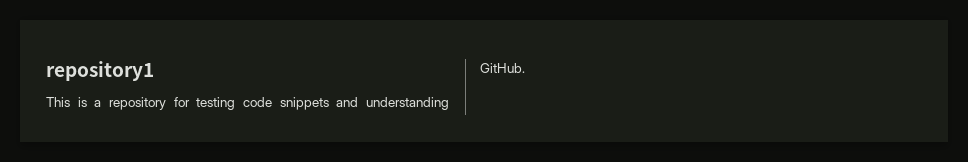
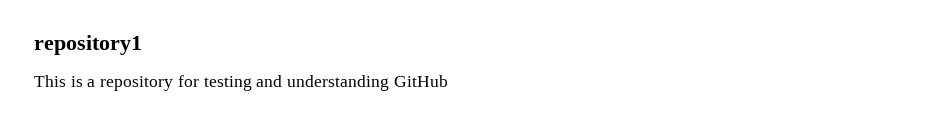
- This is a repository for testing code snippets and understanding GitHub.
+ This is a repository for testing and understanding GitHub

